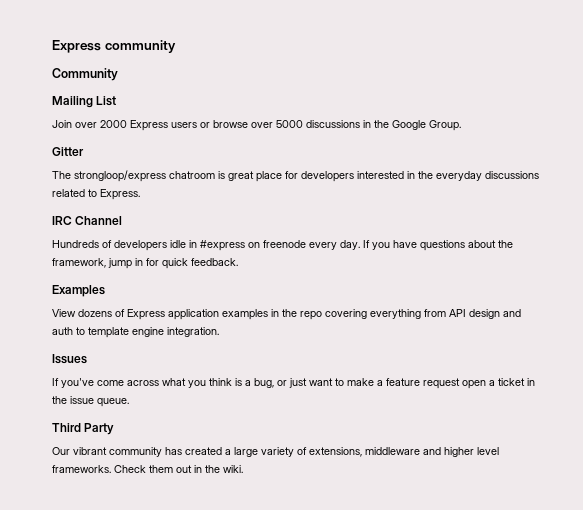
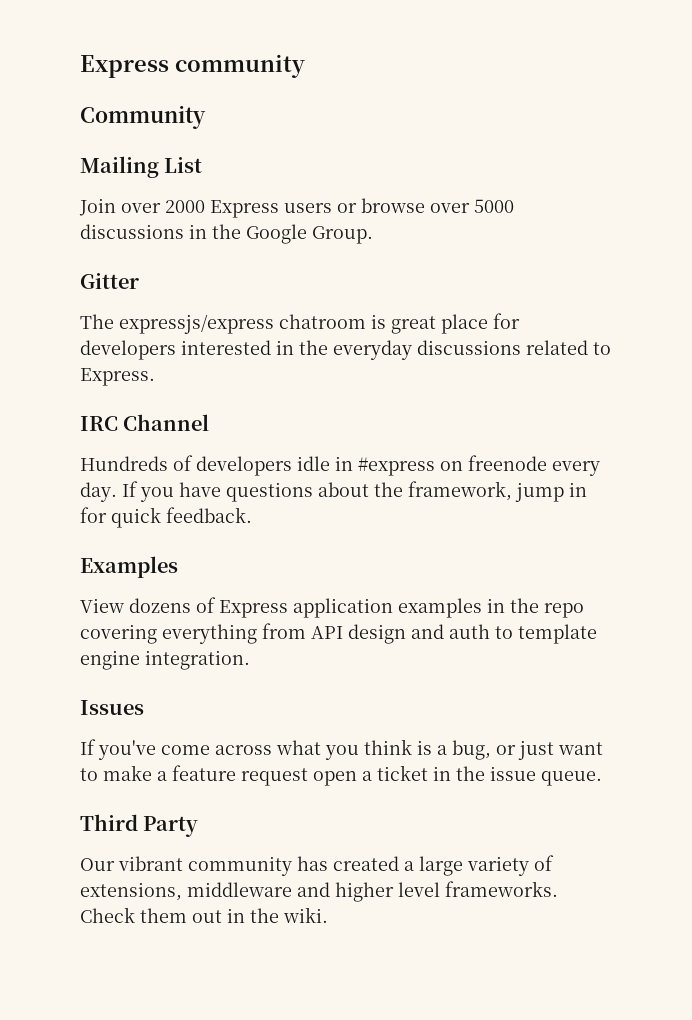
- The strongloop/express chatroom is great place for developers interested in the everyday discussions related to Express.
+ The expressjs/express chatroom is great place for developers interested in the everyday discussions related to Express.

